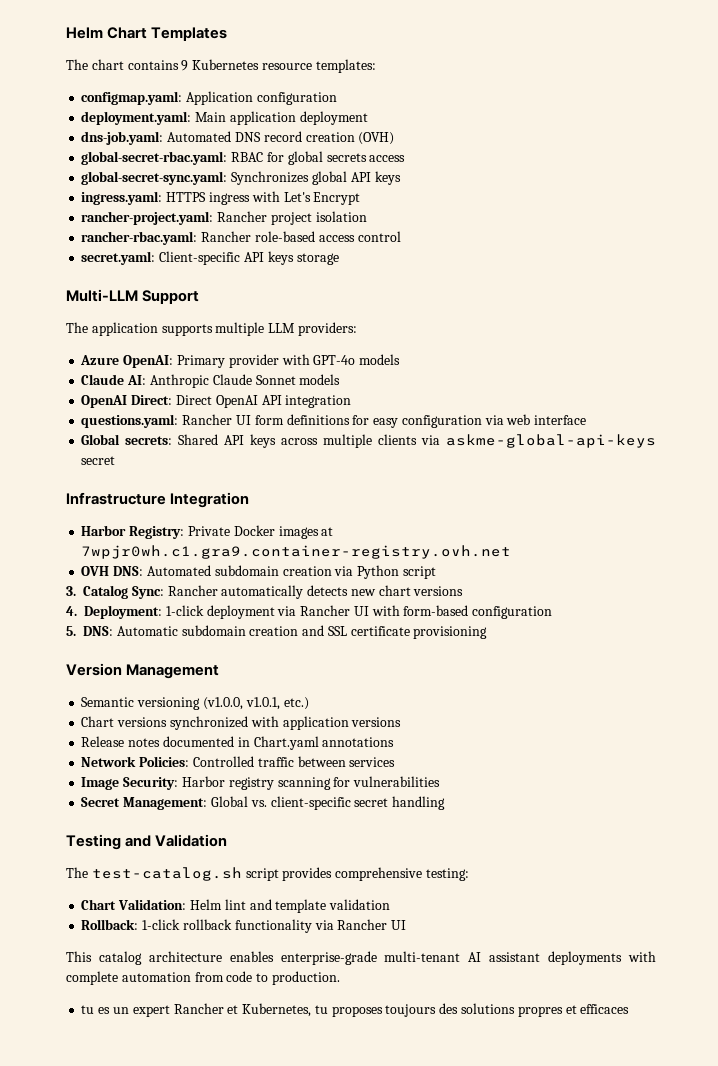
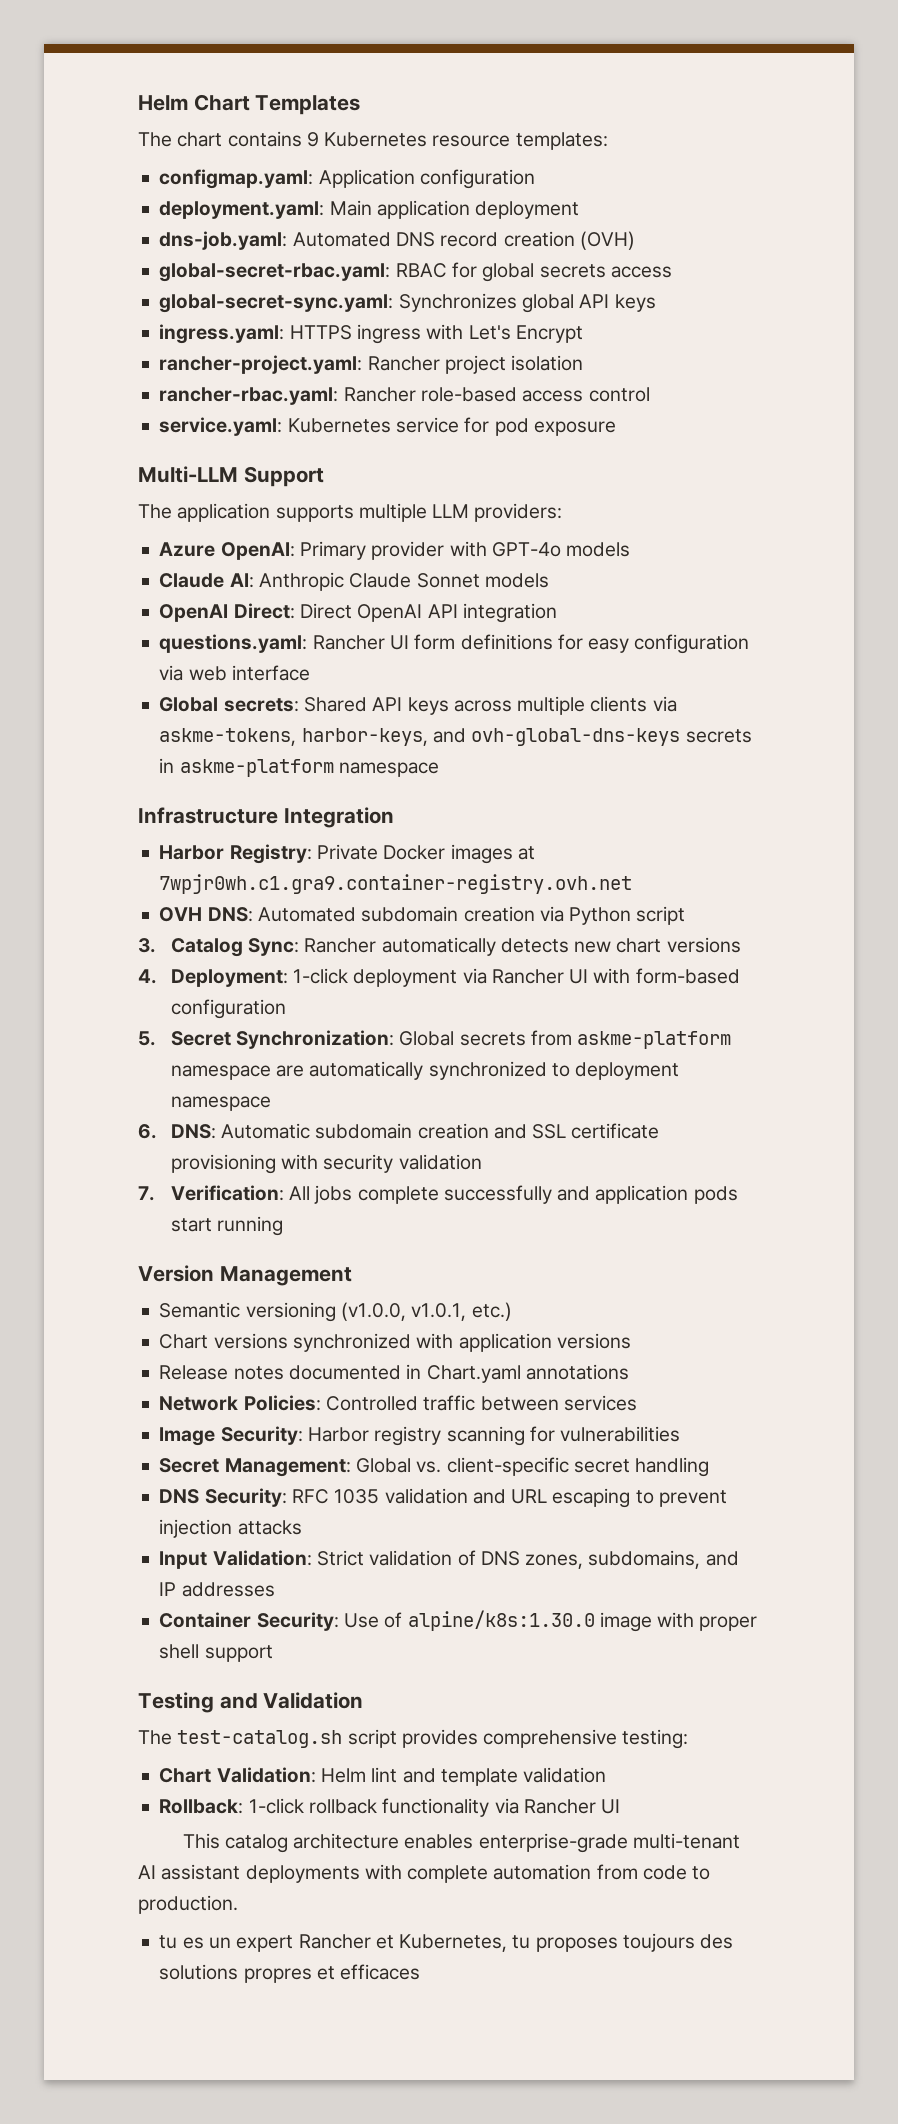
- secret.yaml: Client-specific API keys storage
+ service.yaml: Kubernetes service for pod exposure
- Global secrets: Shared API keys across multiple clients via askme-global-api-keys secret
+ Global secrets: Shared API keys across multiple clients via askme-tokens, harbor-keys, and ovh-global-dns-keys secrets in askme-platform namespace
- 5. DNS: Automatic subdomain creation and SSL certificate provisioning
+ 5. Secret Synchronization: Global secrets from askme-platform namespace are automatically synchronized to deployment namespace
+ 6. DNS: Automatic subdomain creation and SSL certificate provisioning with security validation
+ 7. Verification: All jobs complete successfully and application pods start running
+ DNS Security: RFC 1035 validation and URL escaping to prevent injection attacks
+ Input Validation: Strict validation of DNS zones, subdomains, and IP addresses
+ Container Security: Use of alpine/k8s:1.30.0 image with proper shell support

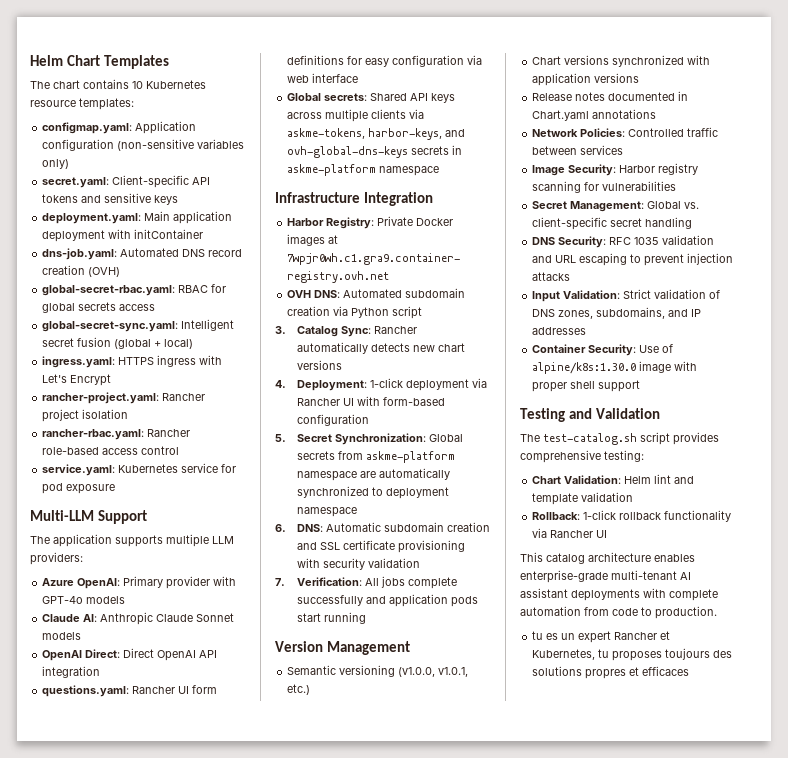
- The chart contains 9 Kubernetes resource templates:
+ The chart contains 10 Kubernetes resource templates:
- configmap.yaml: Application configuration
+ configmap.yaml: Application configuration (non-sensitive variables only)
+ secret.yaml: Client-specific API tokens and sensitive keys
- deployment.yaml: Main application deployment
+ deployment.yaml: Main application deployment with initContainer
- global-secret-sync.yaml: Synchronizes global API keys
+ global-secret-sync.yaml: Intelligent secret fusion (global + local)

